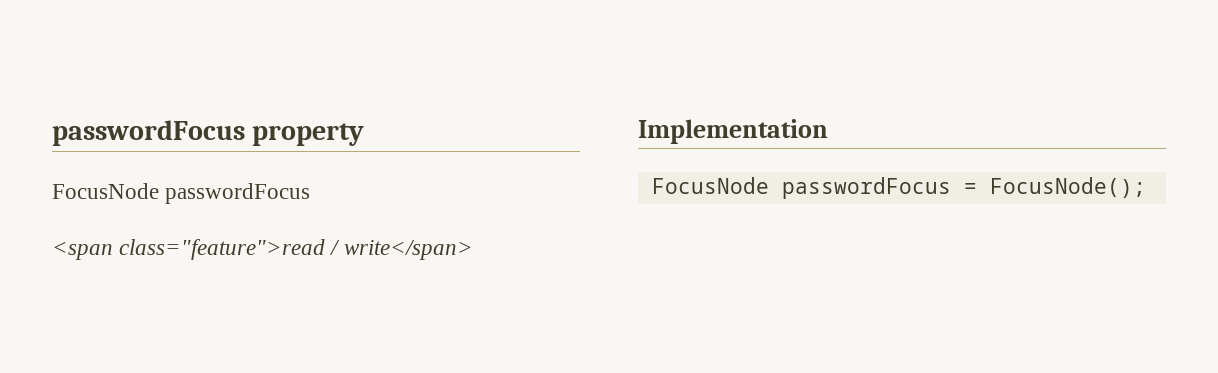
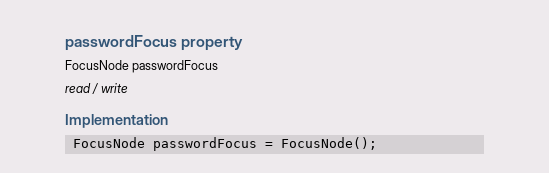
- <span class="feature">read / write</span>
+ read / write

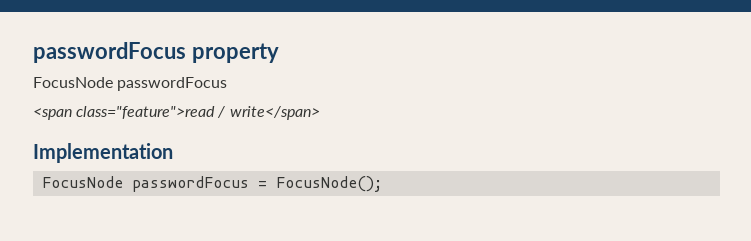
- read / write
+ <span class="feature">read / write</span>

